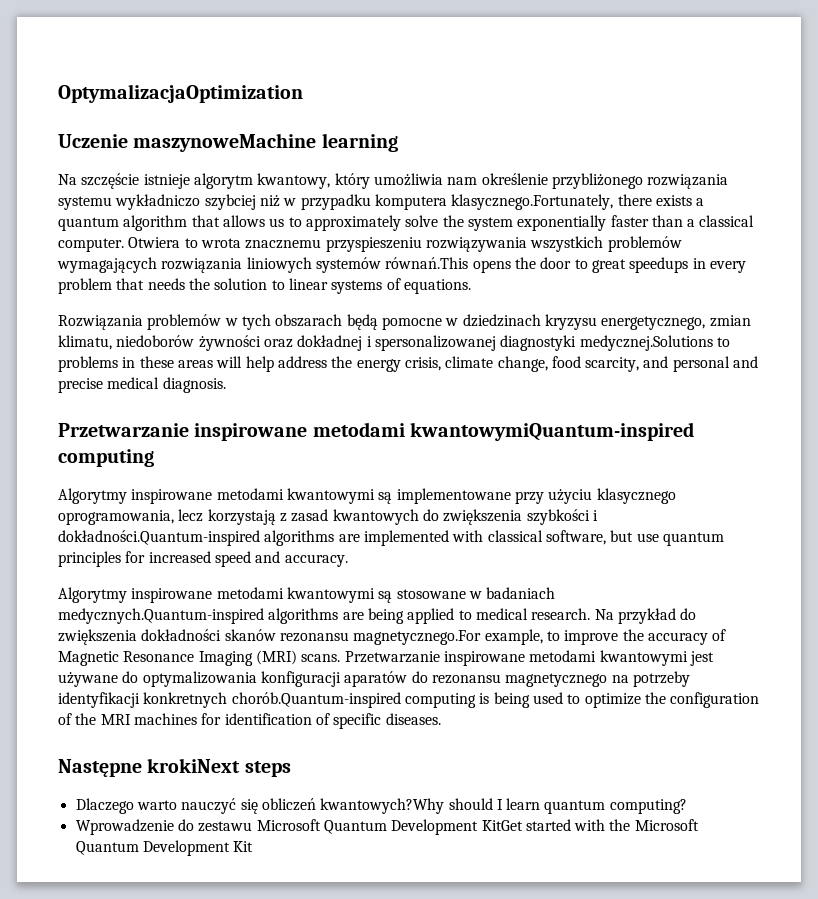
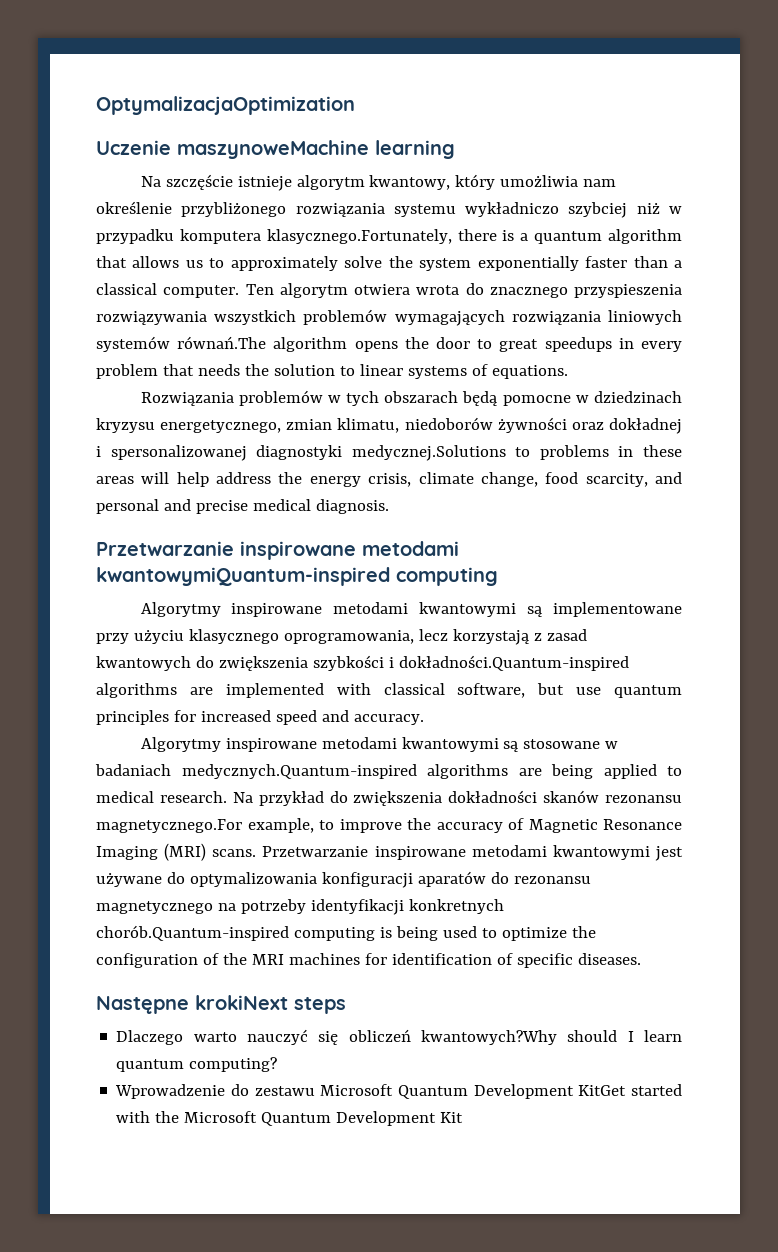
- Na szczęście istnieje algorytm kwantowy, który umożliwia nam określenie przybliżonego rozwiązania systemu wykładniczo szybciej niż w przypadku komputera klasycznego.Fortunately, there exists a quantum algorithm that allows us to approximately solve the system exponentially faster than a classical computer.
+ Na szczęście istnieje algorytm kwantowy, który umożliwia nam określenie przybliżonego rozwiązania systemu wykładniczo szybciej niż w przypadku komputera klasycznego.Fortunately, there is a quantum algorithm that allows us to approximately solve the system exponentially faster than a classical computer.
- Otwiera to wrota znacznemu przyspieszeniu rozwiązywania wszystkich problemów wymagających rozwiązania liniowych systemów równań.This opens the door to great speedups in every problem that needs the solution to linear systems of equations.
+ Ten algorytm otwiera wrota do znacznego przyspieszenia rozwiązywania wszystkich problemów wymagających rozwiązania liniowych systemów równań.The algorithm opens the door to great speedups in every problem that needs the solution to linear systems of equations.

